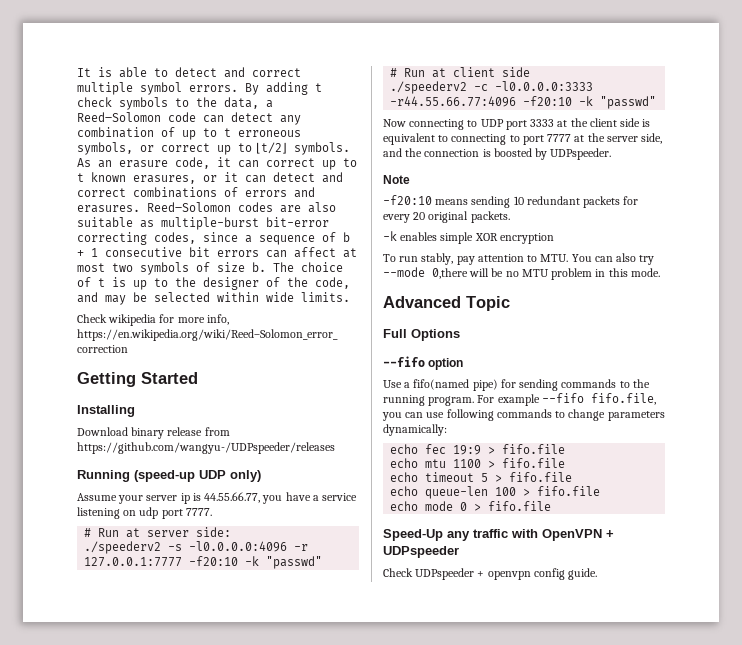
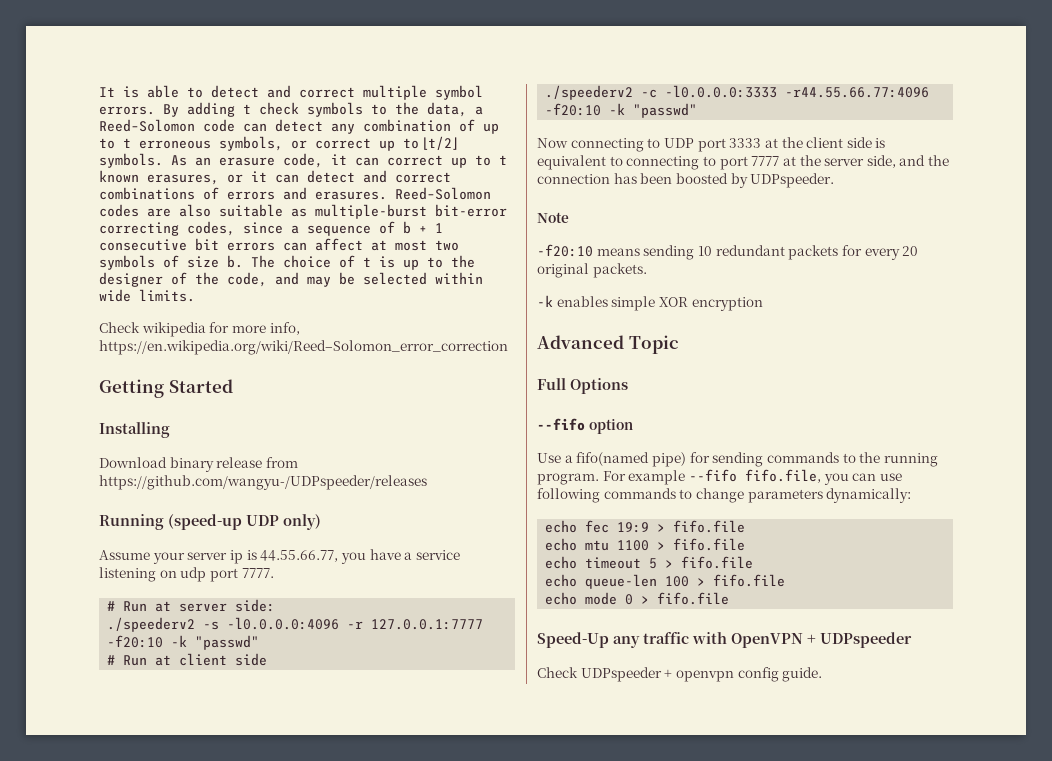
- Now connecting to UDP port 3333 at the client side is equivalent to connecting to port 7777 at the server side, and the connection is boosted by UDPspeeder.
+ Now connecting to UDP port 3333 at the client side is equivalent to connecting to port 7777 at the server side, and the connection has been boosted by UDPspeeder.
- To run stably, pay attention to MTU. You can also try --mode 0,there will be no MTU problem in this mode.

